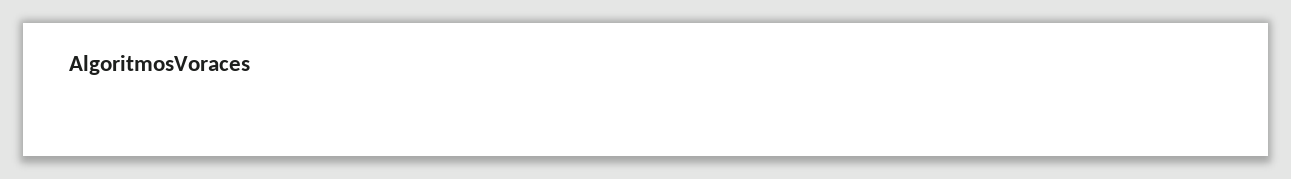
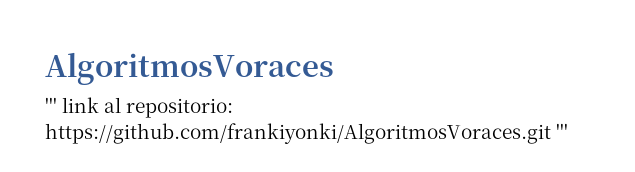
+ ''' link al repositorio: https://github.com/frankiyonki/AlgoritmosVoraces.git '''

